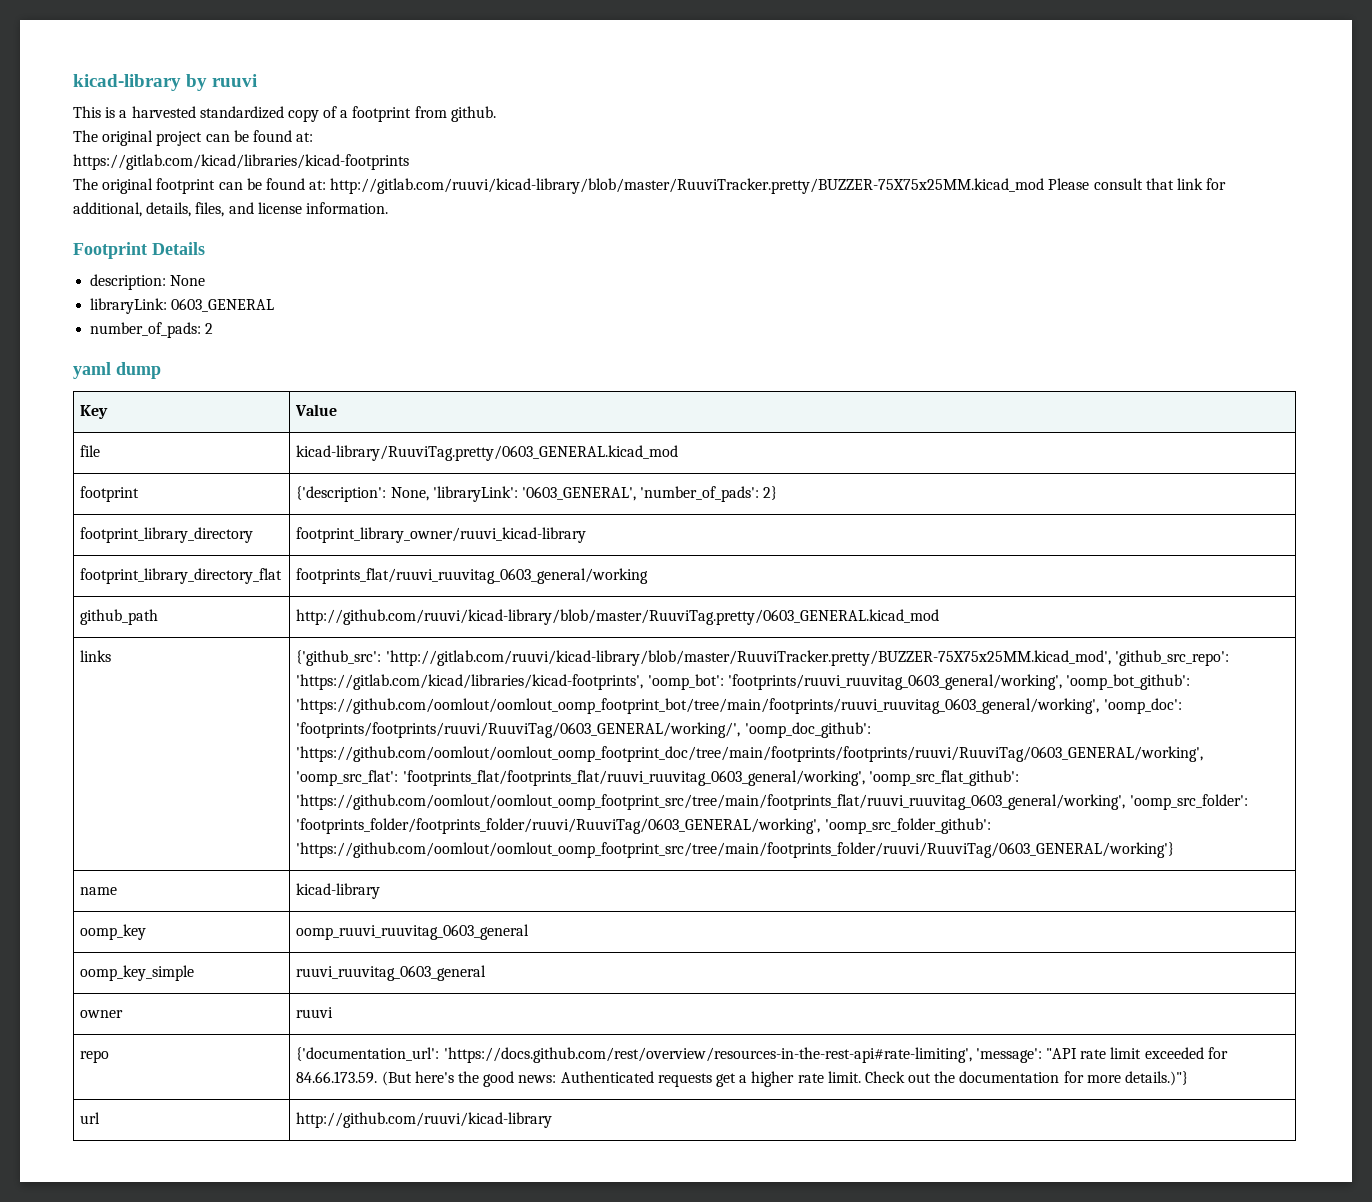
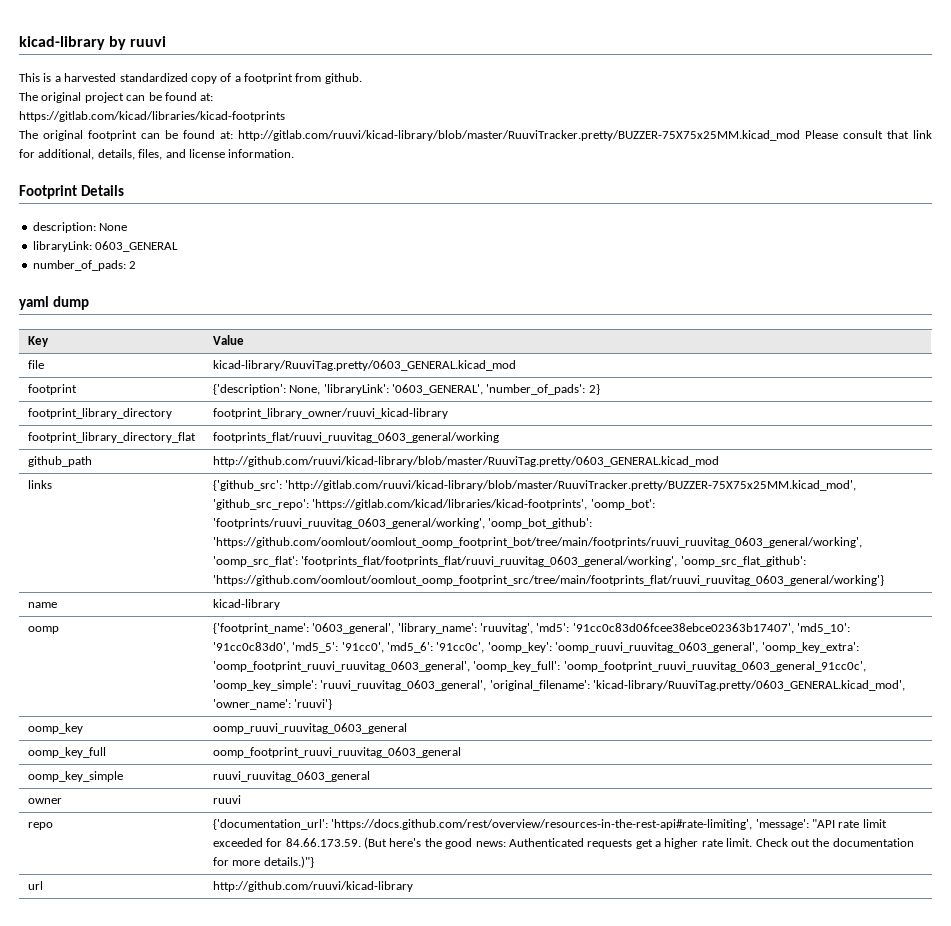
- links | {'github_src': 'http://gitlab.com/ruuvi/kicad-library/blob/master/RuuviTracker.pretty/BUZZER-75X75x25MM.kicad_mod', 'github_src_repo': 'https://gitlab.com/kicad/libraries/kicad-footprints', 'oomp_bot': 'footprints/ruuvi_ruuvitag_0603_general/working', 'oomp_bot_github': 'https://github.com/oomlout/oomlout_oomp_footprint_bot/tree/main/footprints/ruuvi_ruuvitag_0603_general/working', 'oomp_doc': 'footprints/footprints/ruuvi/RuuviTag/0603_GENERAL/working/', 'oomp_doc_github': 'https://github.com/oomlout/oomlout_oomp_footprint_doc/tree/main/footprints/footprints/ruuvi/RuuviTag/0603_GENERAL/working', 'oomp_src_flat': 'footprints_flat/footprints_flat/ruuvi_ruuvitag_0603_general/working', 'oomp_src_flat_github': 'https://github.com/oomlout/oomlout_oomp_footprint_src/tree/main/footprints_flat/ruuvi_ruuvitag_0603_general/working', 'oomp_src_folder': 'footprints_folder/footprints_folder/ruuvi/RuuviTag/0603_GENERAL/working', 'oomp_src_folder_github': 'https://github.com/oomlout/oomlout_oomp_footprint_src/tree/main/footprints_folder/ruuvi/RuuviTag/0603_GENERAL/working'}
+ links | {'github_src': 'http://gitlab.com/ruuvi/kicad-library/blob/master/RuuviTracker.pretty/BUZZER-75X75x25MM.kicad_mod', 'github_src_repo': 'https://gitlab.com/kicad/libraries/kicad-footprints', 'oomp_bot': 'footprints/ruuvi_ruuvitag_0603_general/working', 'oomp_bot_github': 'https://github.com/oomlout/oomlout_oomp_footprint_bot/tree/main/footprints/ruuvi_ruuvitag_0603_general/working', 'oomp_src_flat': 'footprints_flat/footprints_flat/ruuvi_ruuvitag_0603_general/working', 'oomp_src_flat_github': 'https://github.com/oomlout/oomlout_oomp_footprint_src/tree/main/footprints_flat/ruuvi_ruuvitag_0603_general/working'}
  name | kicad-library
+ oomp | {'footprint_name': '0603_general', 'library_name': 'ruuvitag', 'md5': '91cc0c83d06fcee38ebce02363b17407', 'md5_10': '91cc0c83d0', 'md5_5': '91cc0', 'md5_6': '91cc0c', 'oomp_key': 'oomp_ruuvi_ruuvitag_0603_general', 'oomp_key_extra': 'oomp_footprint_ruuvi_ruuvitag_0603_general', 'oomp_key_full': 'oomp_footprint_ruuvi_ruuvitag_0603_general_91cc0c', 'oomp_key_simple': 'ruuvi_ruuvitag_0603_general', 'original_filename': 'kicad-library/RuuviTag.pretty/0603_GENERAL.kicad_mod', 'owner_name': 'ruuvi'}
+ oomp_key_full | oomp_footprint_ruuvi_ruuvitag_0603_general

